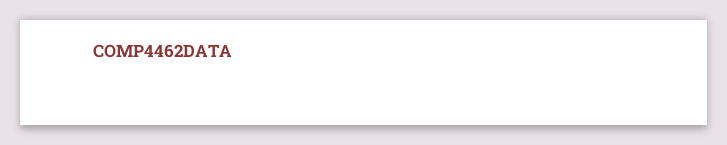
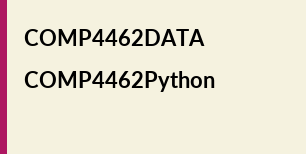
+ COMP4462Python

